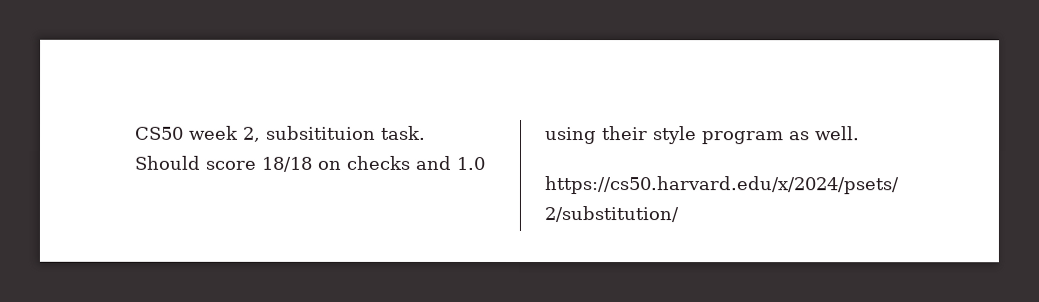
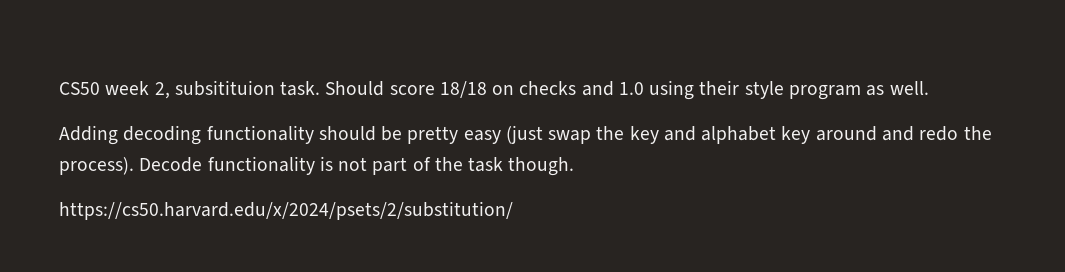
+ Adding decoding functionality should be pretty easy (just swap the key and alphabet key around and redo the process). Decode functionality is not part of the task though.

